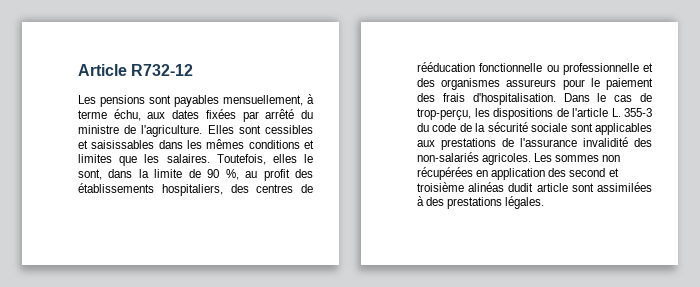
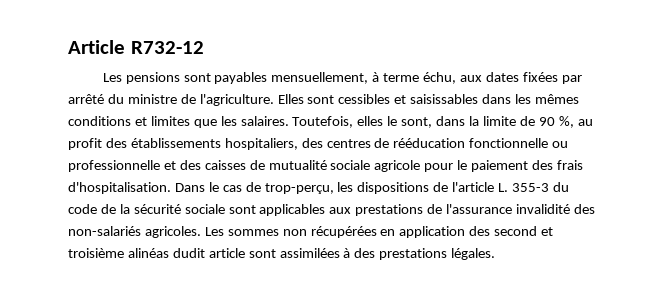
- Toutefois, elles le sont, dans la limite de 90 %, au profit des établissements hospitaliers, des centres de rééducation fonctionnelle ou professionnelle et des organismes assureurs pour le paiement des frais d'hospitalisation.
+ Toutefois, elles le sont, dans la limite de 90 %, au profit des établissements hospitaliers, des centres de rééducation fonctionnelle ou professionnelle et des caisses de mutualité sociale agricole pour le paiement des frais d'hospitalisation.

